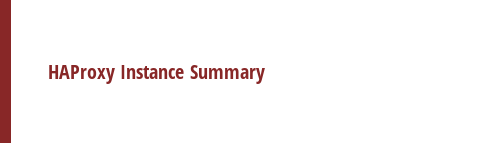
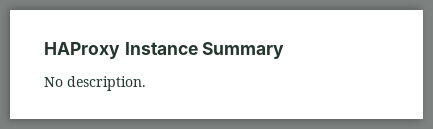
+ No description.

